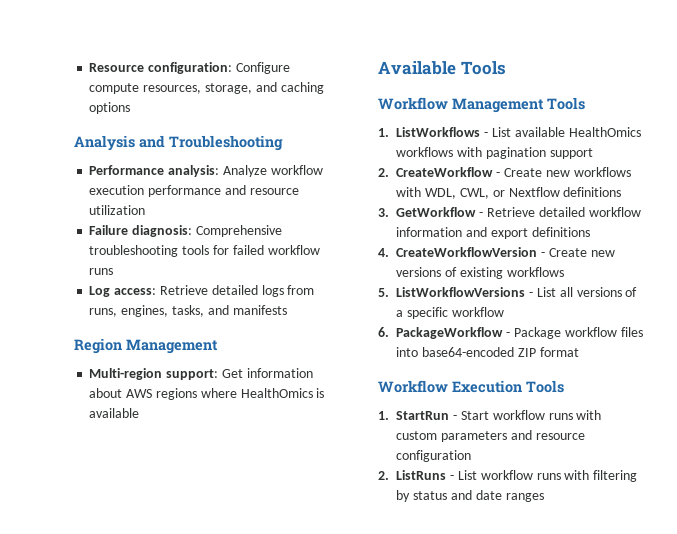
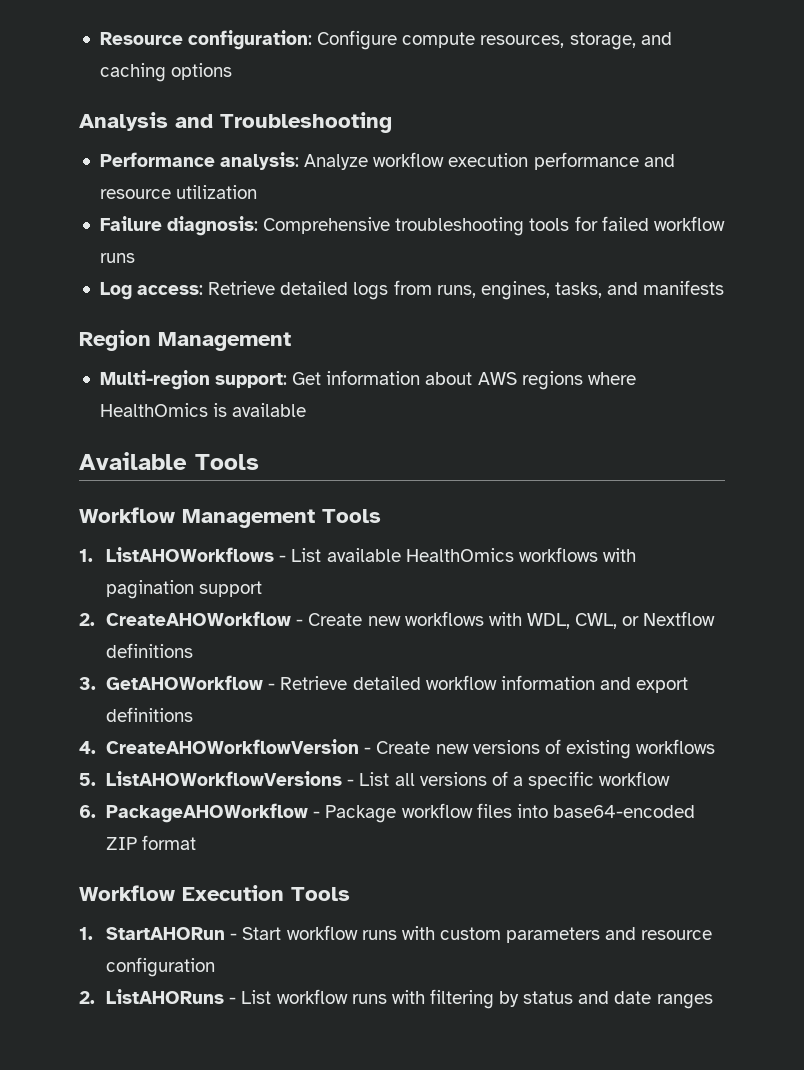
- 1. ListWorkflows - List available HealthOmics workflows with pagination support
+ 1. ListAHOWorkflows - List available HealthOmics workflows with pagination support
- 2. CreateWorkflow - Create new workflows with WDL, CWL, or Nextflow definitions
+ 2. CreateAHOWorkflow - Create new workflows with WDL, CWL, or Nextflow definitions
- 3. GetWorkflow - Retrieve detailed workflow information and export definitions
+ 3. GetAHOWorkflow - Retrieve detailed workflow information and export definitions
- 4. CreateWorkflowVersion - Create new versions of existing workflows
+ 4. CreateAHOWorkflowVersion - Create new versions of existing workflows
- 5. ListWorkflowVersions - List all versions of a specific workflow
+ 5. ListAHOWorkflowVersions - List all versions of a specific workflow
- 6. PackageWorkflow - Package workflow files into base64-encoded ZIP format
+ 6. PackageAHOWorkflow - Package workflow files into base64-encoded ZIP format
- 1. StartRun - Start workflow runs with custom parameters and resource configuration
+ 1. StartAHORun - Start workflow runs with custom parameters and resource configuration
- 2. ListRuns - List workflow runs with filtering by status and date ranges
+ 2. ListAHORuns - List workflow runs with filtering by status and date ranges

